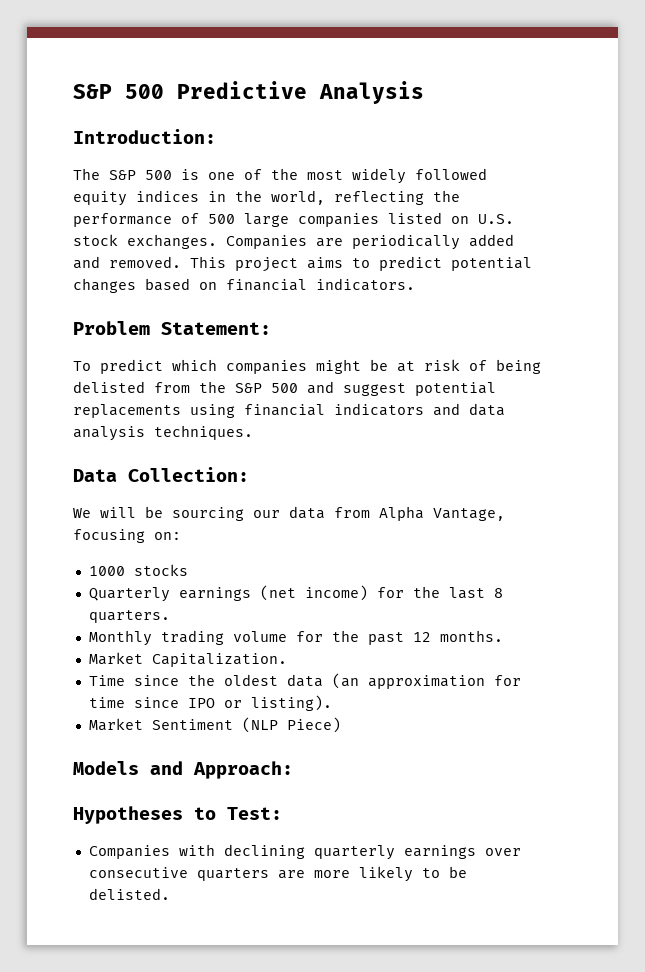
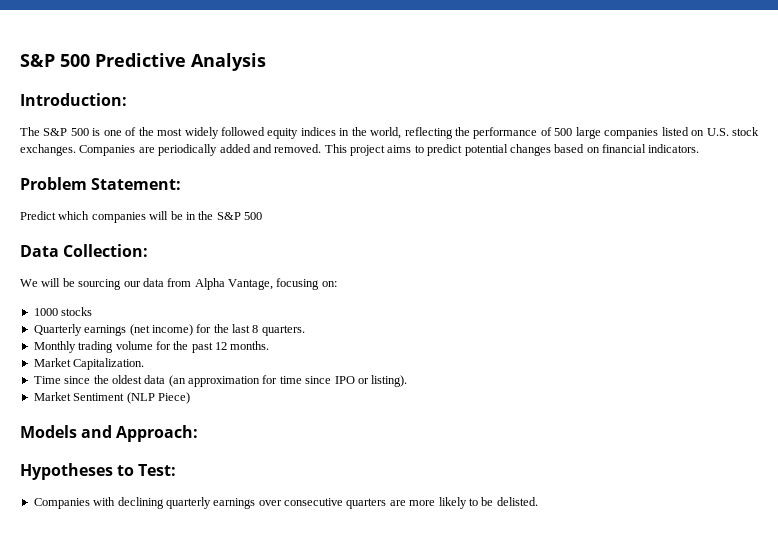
- To predict which companies might be at risk of being delisted from the S&P 500 and suggest potential replacements using financial indicators and data analysis techniques.
+ Predict which companies will be in the S&P 500

